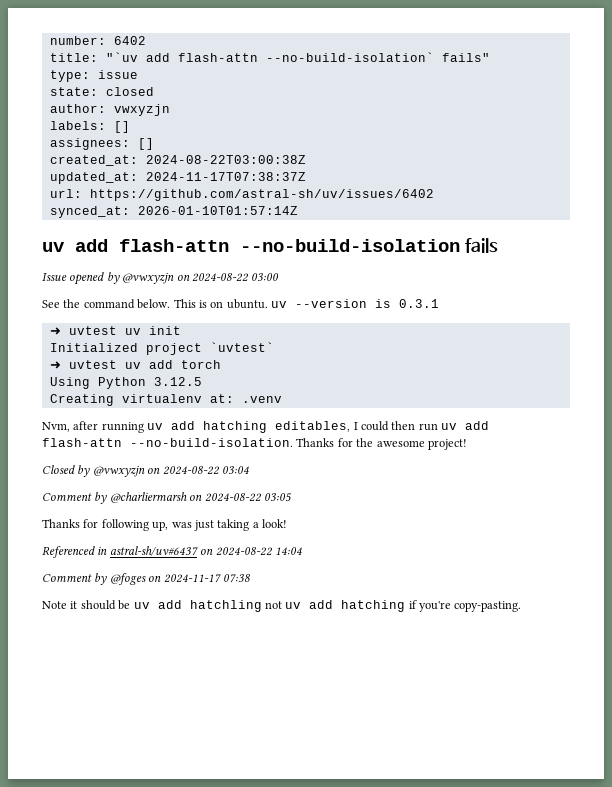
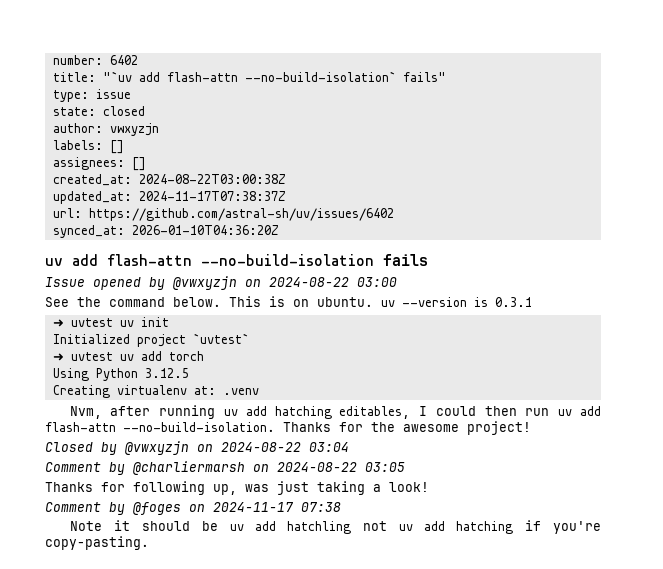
- synced_at: 2026-01-10T01:57:14Z
+ synced_at: 2026-01-10T04:36:20Z
- Referenced in astral-sh/uv#6437 on 2024-08-22 14:04

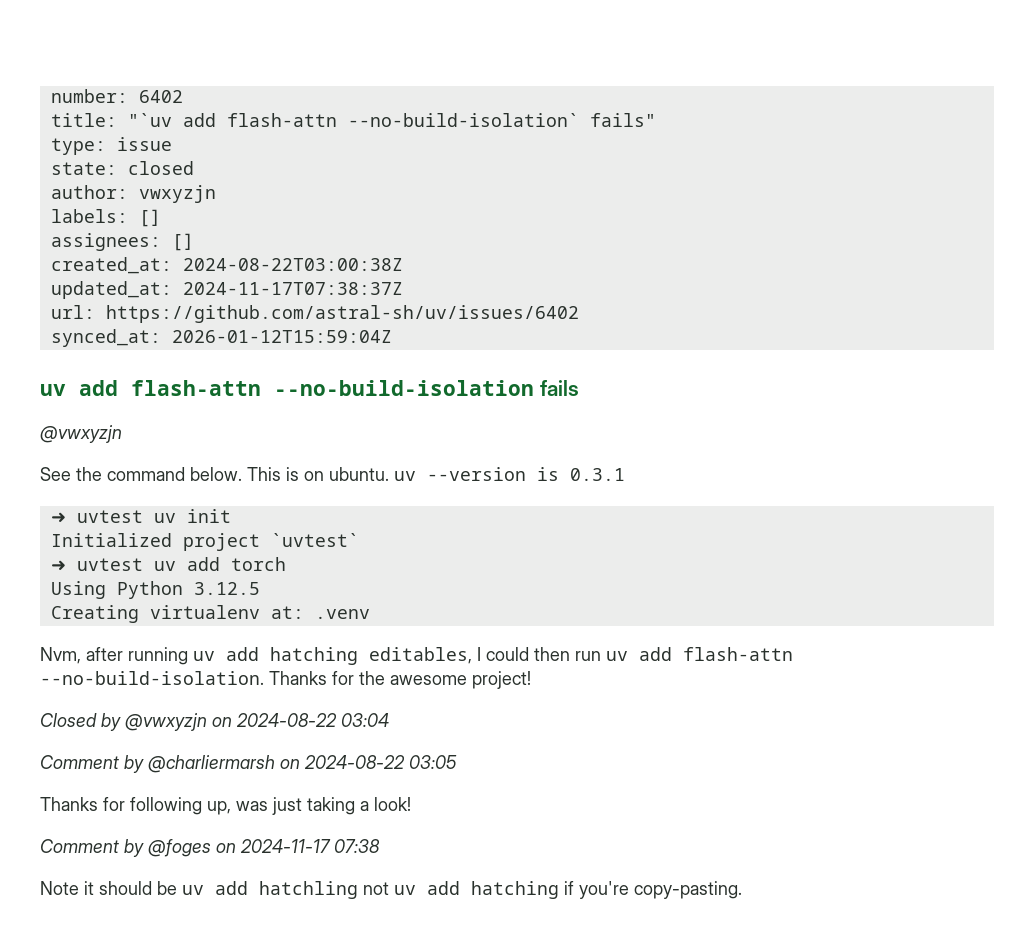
- synced_at: 2026-01-10T04:36:20Z
+ synced_at: 2026-01-12T15:59:04Z
  uv add flash-attn --no-build-isolation fails
- Issue opened by @vwxyzjn on 2024-08-22 03:00
+ @vwxyzjn

